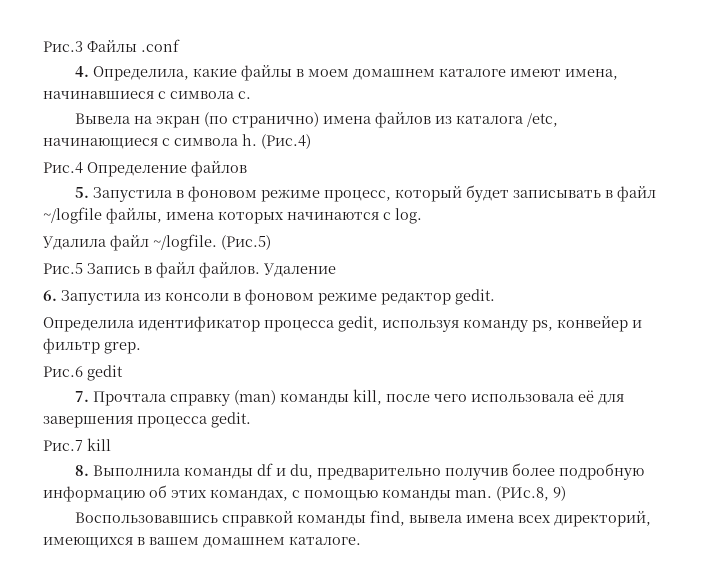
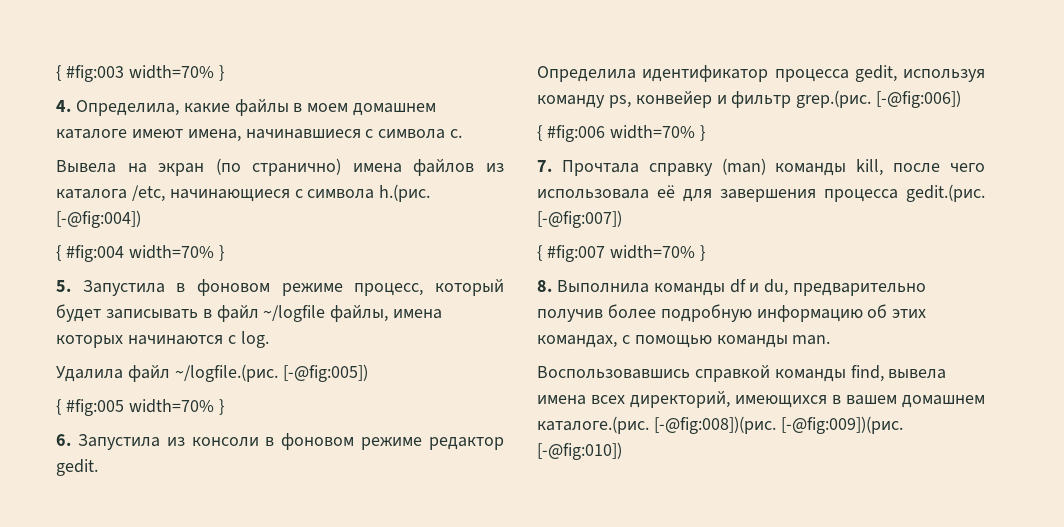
- Рис.3 Файлы .conf
+ { #fig:003 width=70% }
- Вывела на экран (по странично) имена файлов из каталога /etc, начинающиеся с символа h. (Рис.4)
- Рис.4 Определение файлов
+ Вывела на экран (по странично) имена файлов из каталога /etc, начинающиеся с символа h.(рис. [-@fig:004])
+ { #fig:004 width=70% }
- Удалила файл ~/logfile. (Рис.5)
- Рис.5 Запись в файл файлов. Удаление
+ Удалила файл ~/logfile.(рис. [-@fig:005])
+ { #fig:005 width=70% }
- Определила идентификатор процесса gedit, используя команду ps, конвейер и фильтр grep.
- Рис.6 gedit
+ Определила идентификатор процесса gedit, используя команду ps, конвейер и фильтр grep.(рис. [-@fig:006])
+ { #fig:006 width=70% }
- 7. Прочтала справку (man) команды kill, после чего использовала её для завершения процесса gedit.
- Рис.7 kill
+ 7. Прочтала справку (man) команды kill, после чего использовала её для завершения процесса gedit.(рис. [-@fig:007])
+ { #fig:007 width=70% }
- (РИс.8, 9)
- Воспользовавшись справкой команды find, вывела имена всех директорий, имеющихся в вашем домашнем каталоге.
+ Воспользовавшись справкой команды find, вывела имена всех директорий, имеющихся в вашем домашнем каталоге.(рис. [-@fig:008])(рис. [-@fig:009])(рис. [-@fig:010])

